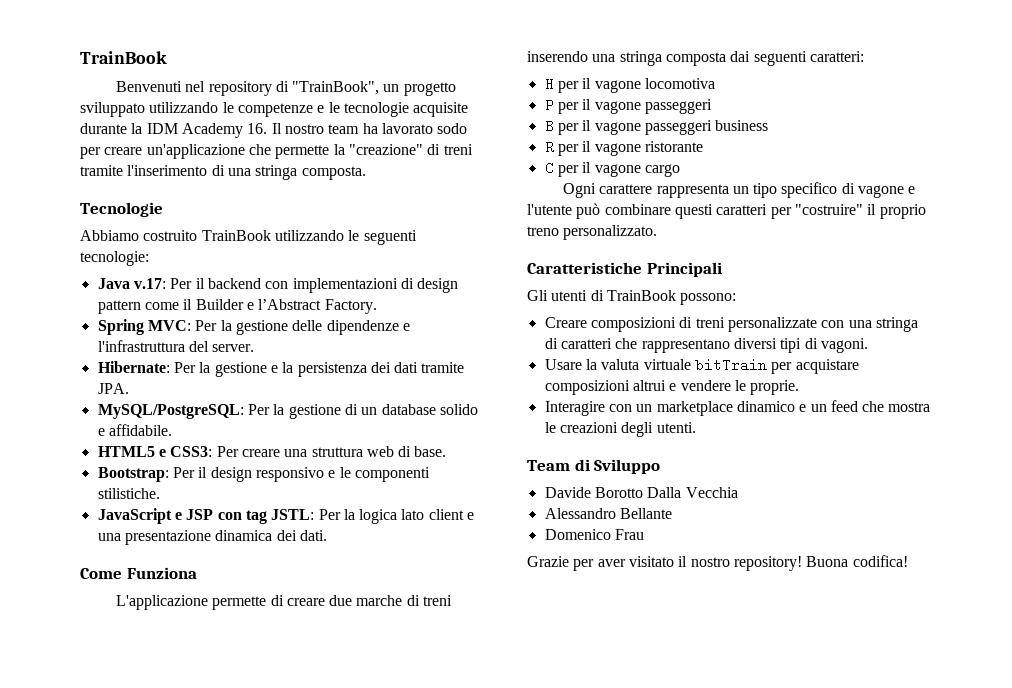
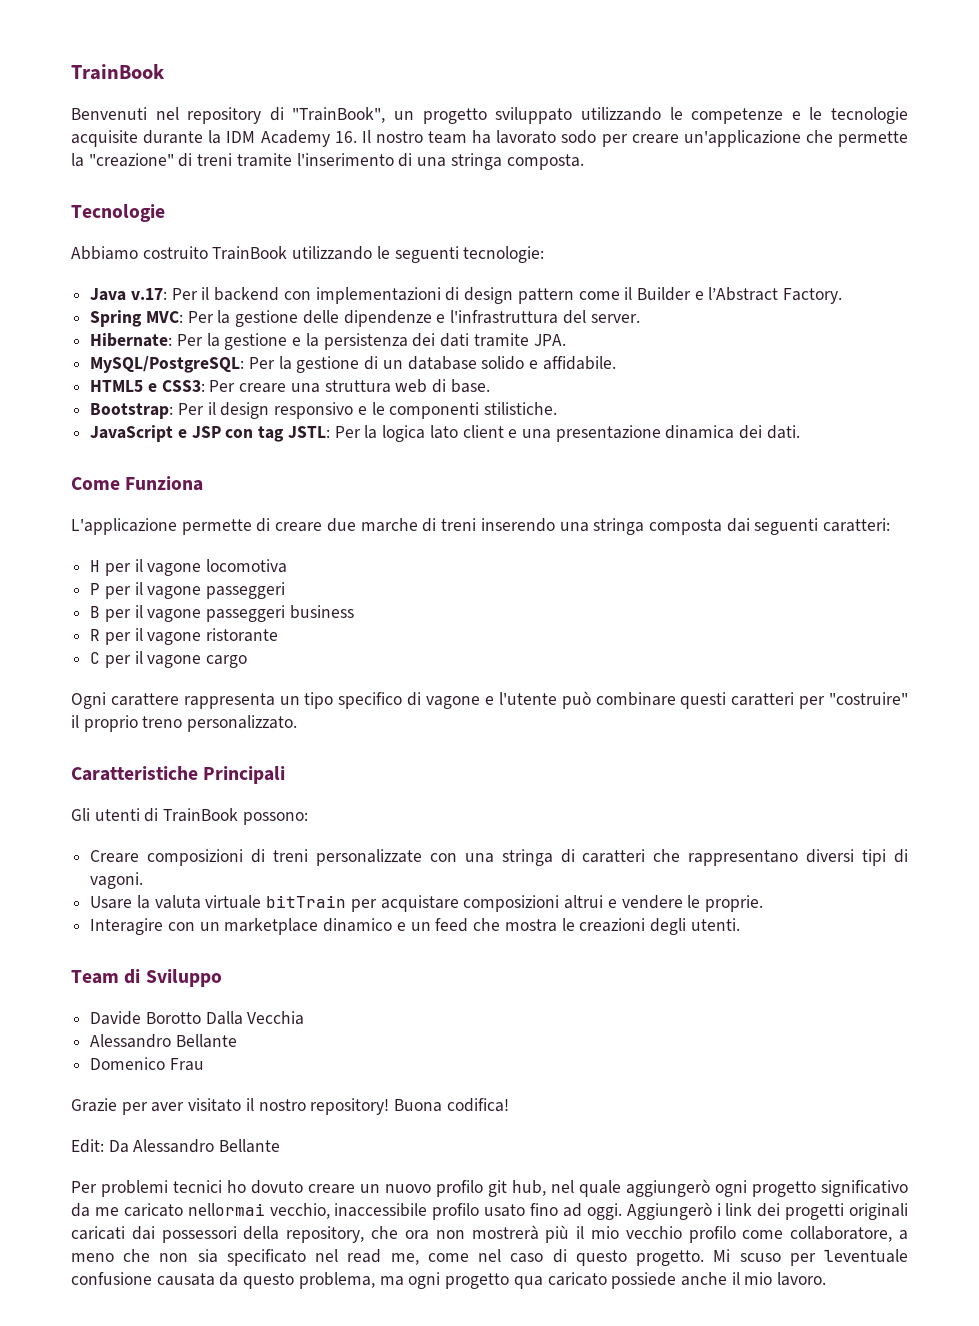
+ Edit: Da Alessandro Bellante
+ Per problemi tecnici ho dovuto creare un nuovo profilo git hub, nel quale aggiungerò ogni progetto significativo da me caricato nellormai vecchio, inaccessibile profilo usato fino ad oggi. Aggiungerò i link dei progetti originali caricati dai possessori della repository, che ora non mostrerà più il mio vecchio profilo come collaboratore, a meno che non sia specificato nel read me, come nel caso di questo progetto. Mi scuso per leventuale confusione causata da questo problema, ma ogni progetto qua caricato possiede anche il mio lavoro.

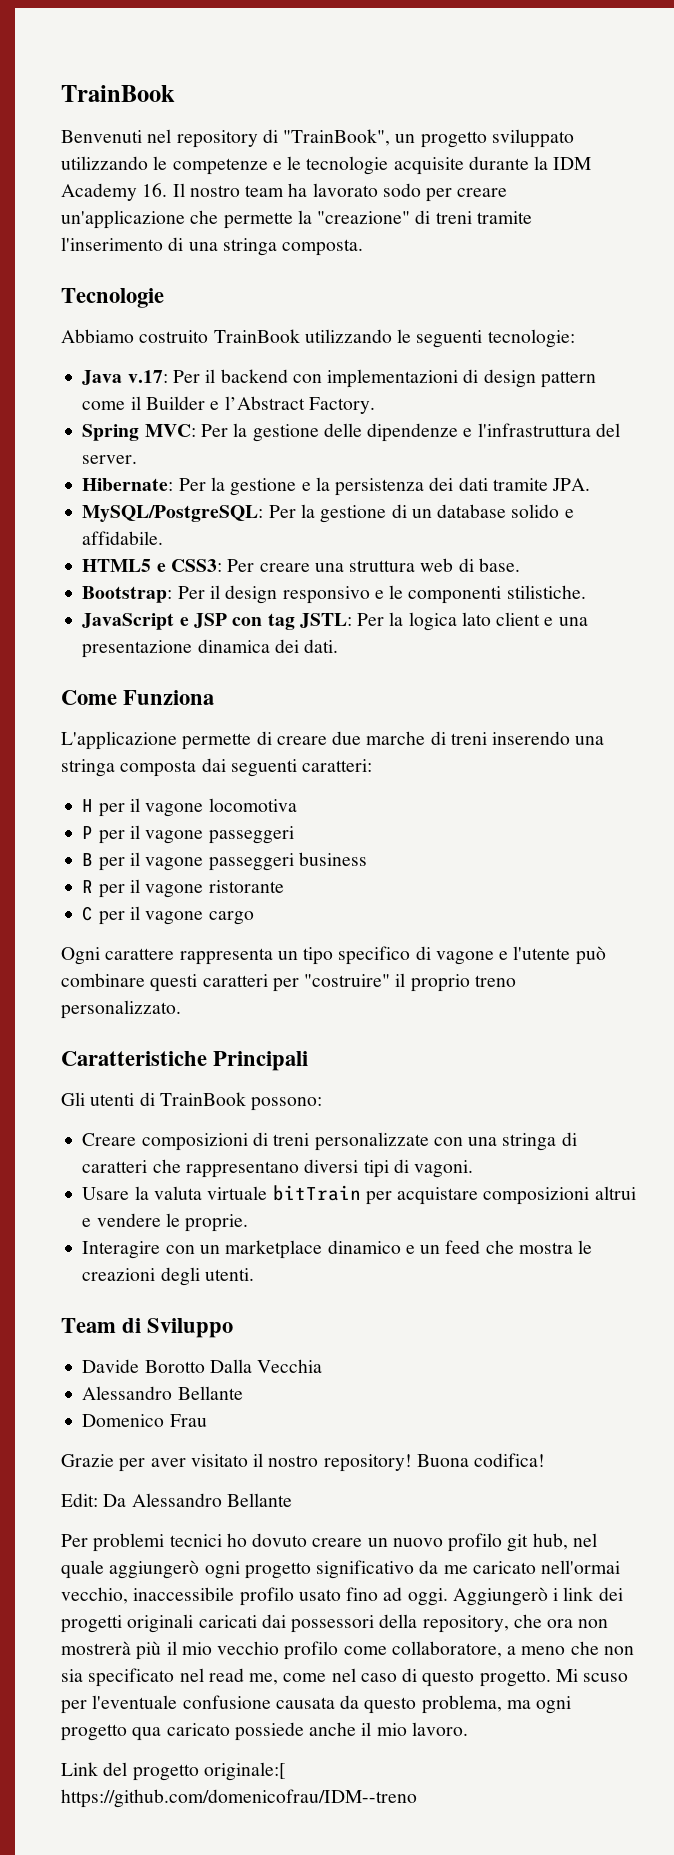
- Per problemi tecnici ho dovuto creare un nuovo profilo git hub, nel quale aggiungerò ogni progetto significativo da me caricato nellormai vecchio, inaccessibile profilo usato fino ad oggi.
+ Per problemi tecnici ho dovuto creare un nuovo profilo git hub, nel quale aggiungerò ogni progetto significativo da me caricato nell'ormai vecchio, inaccessibile profilo usato fino ad oggi.
- Mi scuso per leventuale confusione causata da questo problema, ma ogni progetto qua caricato possiede anche il mio lavoro.
+ Mi scuso per l'eventuale confusione causata da questo problema, ma ogni progetto qua caricato possiede anche il mio lavoro.
+ Link del progetto originale:[ https://github.com/domenicofrau/IDM--treno

